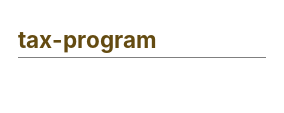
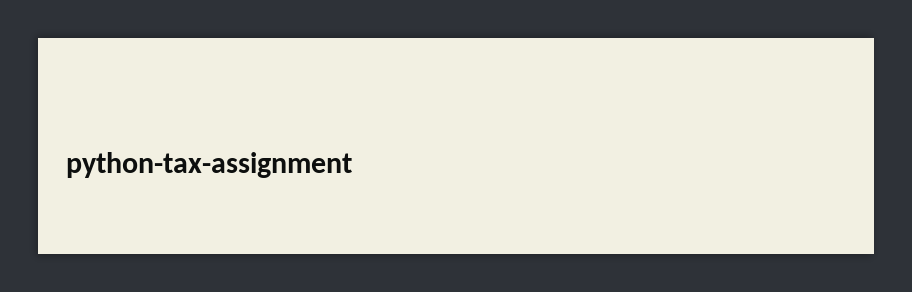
- tax-program
+ python-tax-assignment

